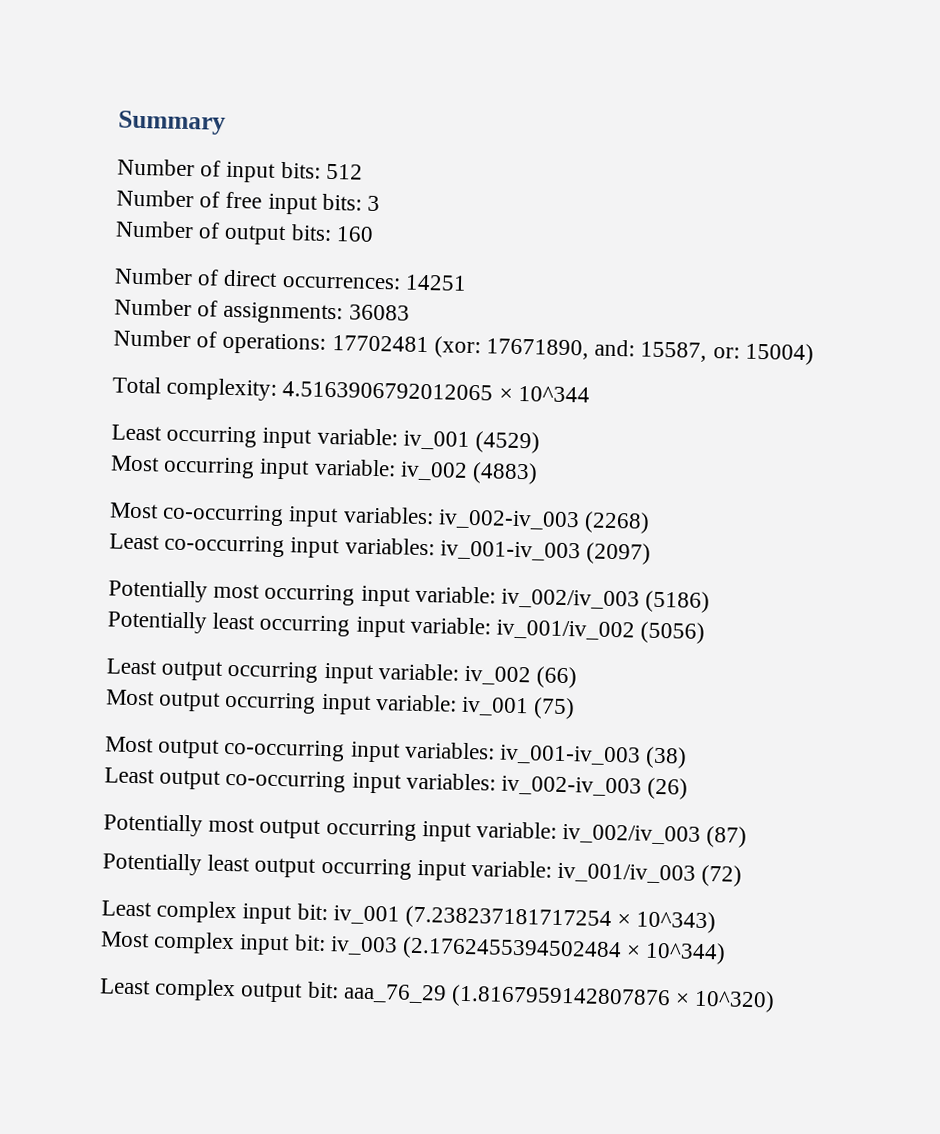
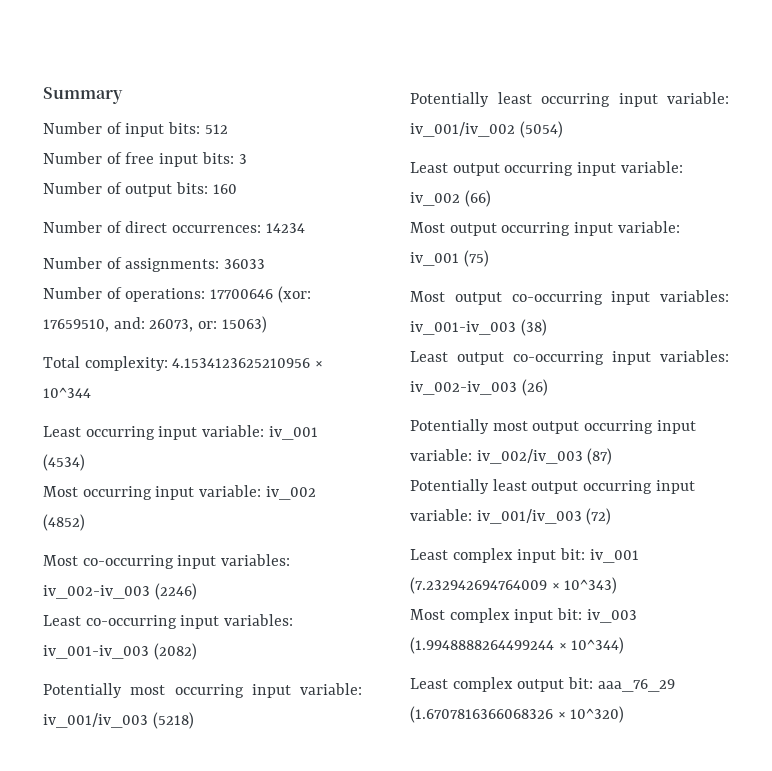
- Number of direct occurrences: 14251
+ Number of direct occurrences: 14234
- Number of assignments: 36083
+ Number of assignments: 36033
- Number of operations: 17702481 (xor: 17671890, and: 15587, or: 15004)
+ Number of operations: 17700646 (xor: 17659510, and: 26073, or: 15063)
- Total complexity: 4.5163906792012065 × 10^344
+ Total complexity: 4.1534123625210956 × 10^344
- Least occurring input variable: iv_001 (4529)
+ Least occurring input variable: iv_001 (4534)
- Most occurring input variable: iv_002 (4883)
+ Most occurring input variable: iv_002 (4852)
- Most co-occurring input variables: iv_002-iv_003 (2268)
+ Most co-occurring input variables: iv_002-iv_003 (2246)
- Least co-occurring input variables: iv_001-iv_003 (2097)
+ Least co-occurring input variables: iv_001-iv_003 (2082)
- Potentially most occurring input variable: iv_002/iv_003 (5186)
+ Potentially most occurring input variable: iv_001/iv_003 (5218)
- Potentially least occurring input variable: iv_001/iv_002 (5056)
+ Potentially least occurring input variable: iv_001/iv_002 (5054)
- Least complex input bit: iv_001 (7.238237181717254 × 10^343)
+ Least complex input bit: iv_001 (7.232942694764009 × 10^343)
- Most complex input bit: iv_003 (2.1762455394502484 × 10^344)
+ Most complex input bit: iv_003 (1.9948888264499244 × 10^344)
- Least complex output bit: aaa_76_29 (1.8167959142807876 × 10^320)
+ Least complex output bit: aaa_76_29 (1.6707816366068326 × 10^320)

